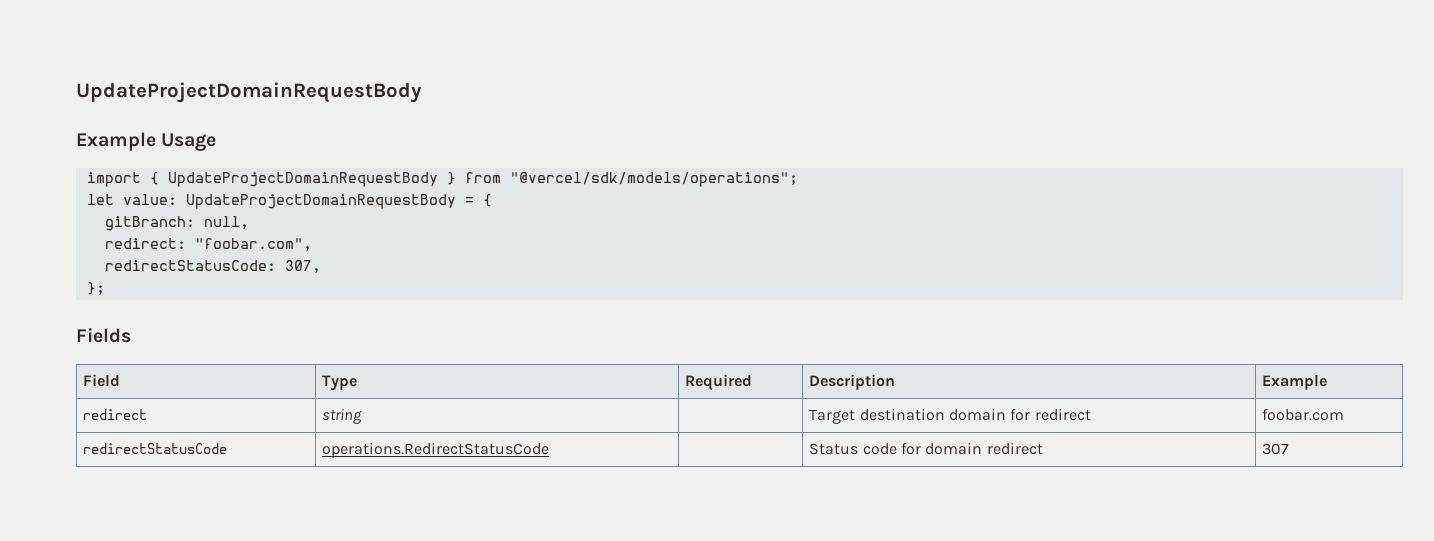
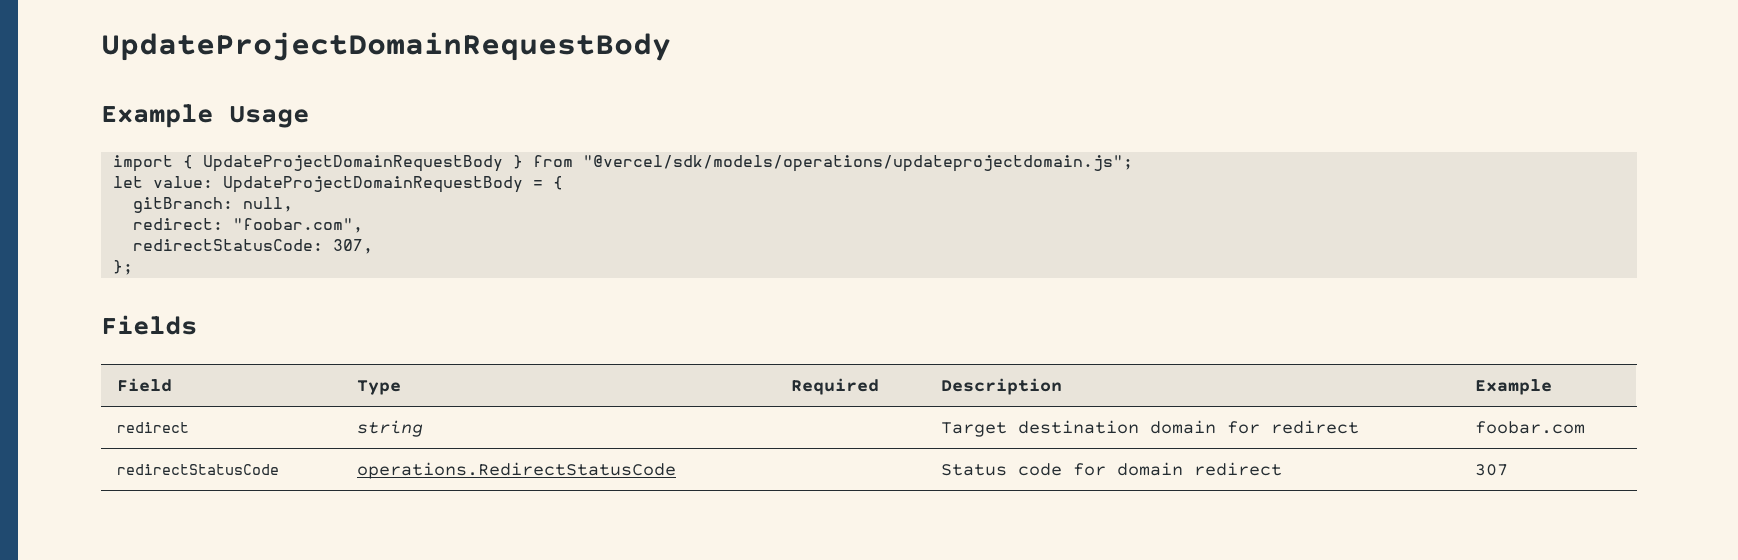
- import { UpdateProjectDomainRequestBody } from "@vercel/sdk/models/operations";
+ import { UpdateProjectDomainRequestBody } from "@vercel/sdk/models/operations/updateprojectdomain.js";

